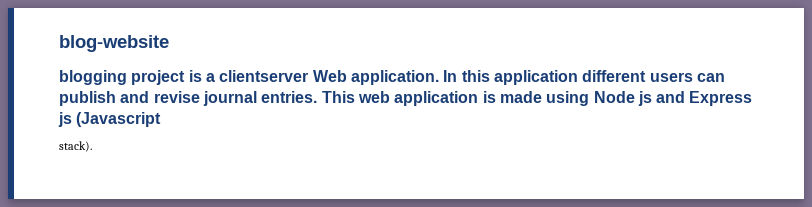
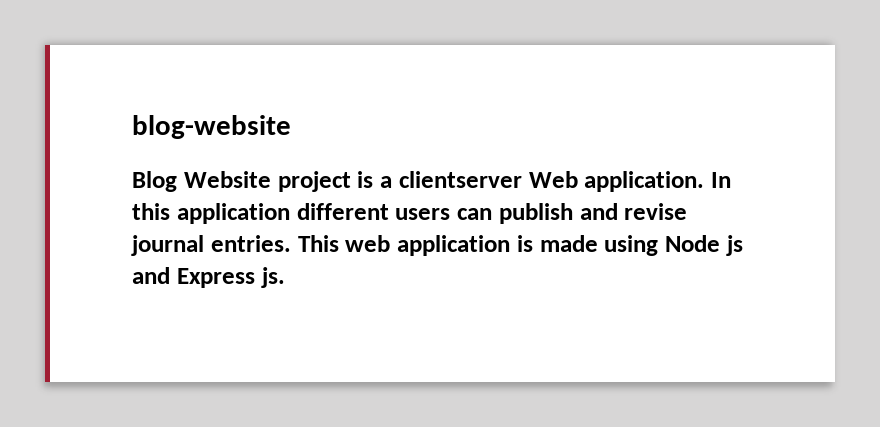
- blogging project is a clientserver Web application.
+ Blog Website project is a clientserver Web application.
- This web application is made using Node js and Express js (Javascript
- stack).
+ This web application is made using Node js and Express js.

